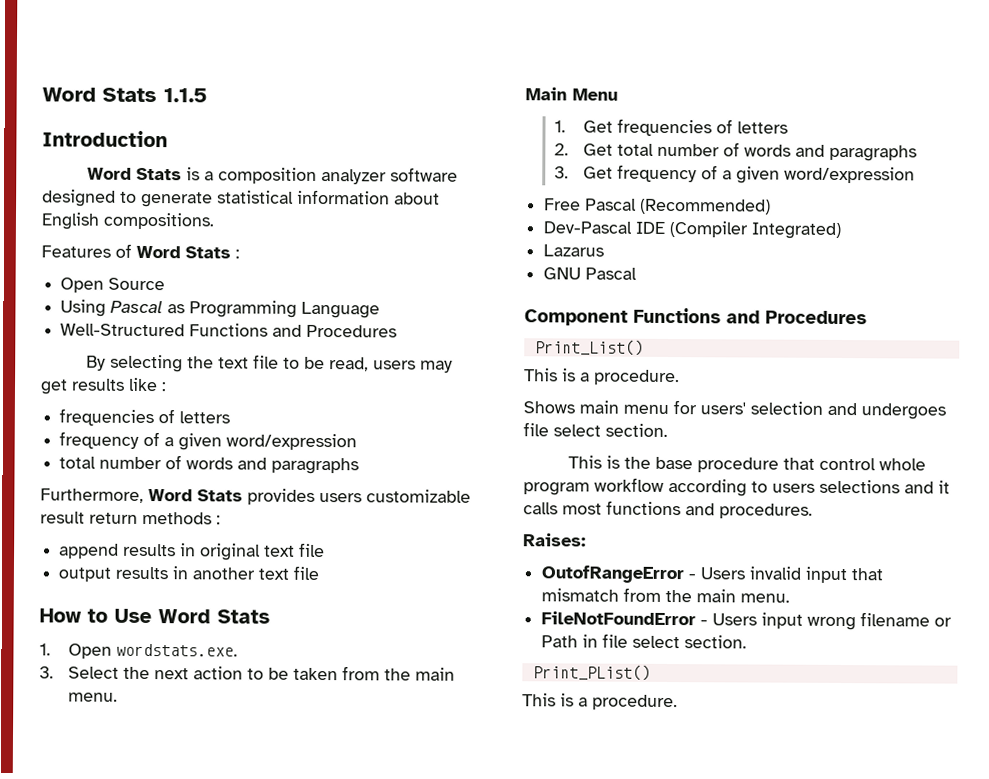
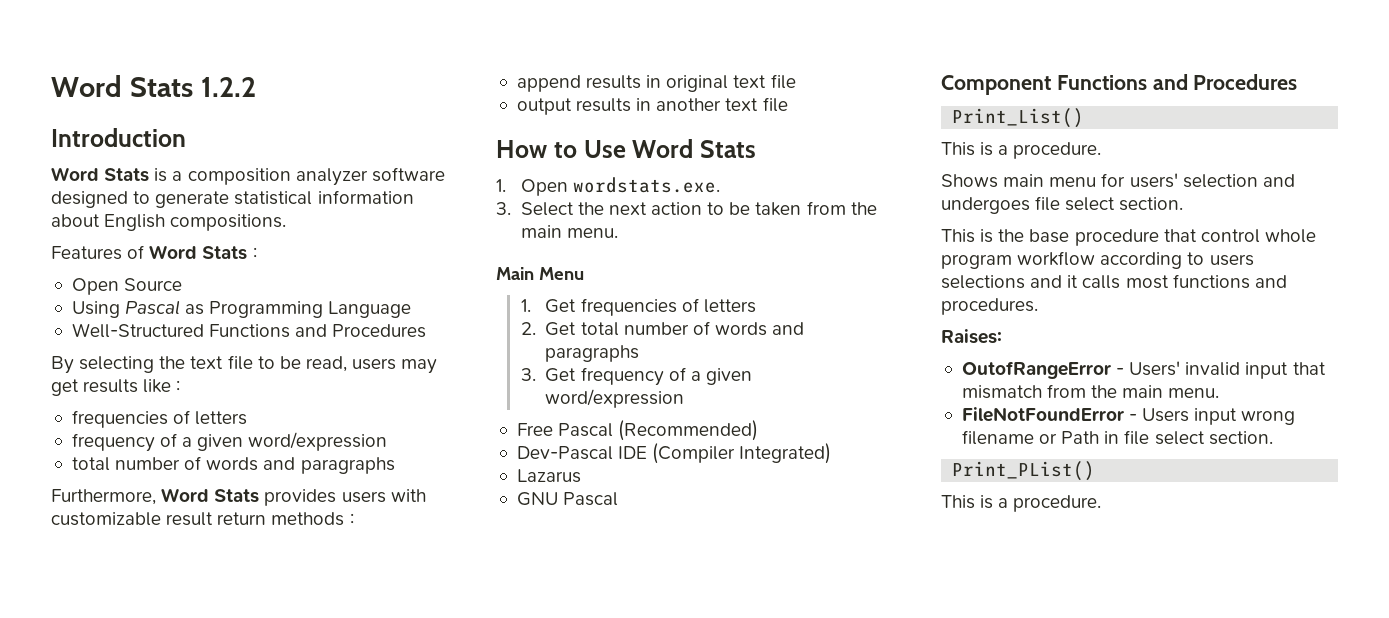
- Word Stats 1.1.5
+ Word Stats 1.2.2
- Furthermore, Word Stats provides users customizable result return methods :
+ Furthermore, Word Stats provides users with customizable result return methods :
- OutofRangeError - Users invalid input that mismatch from the main menu.
+ OutofRangeError - Users' invalid input that mismatch from the main menu.

